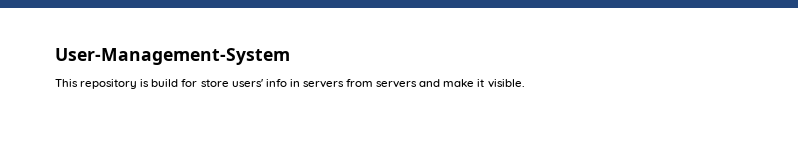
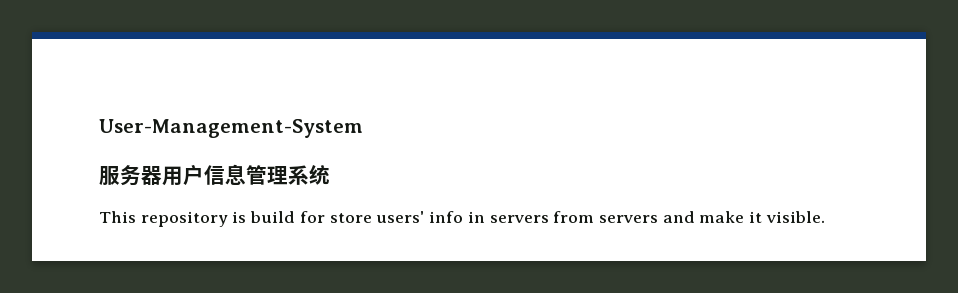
+ 服务器用户信息管理系统

